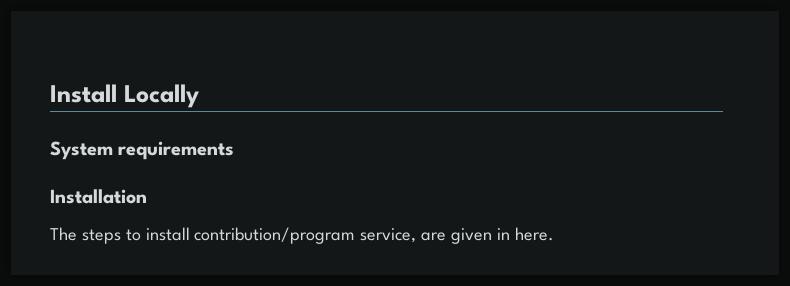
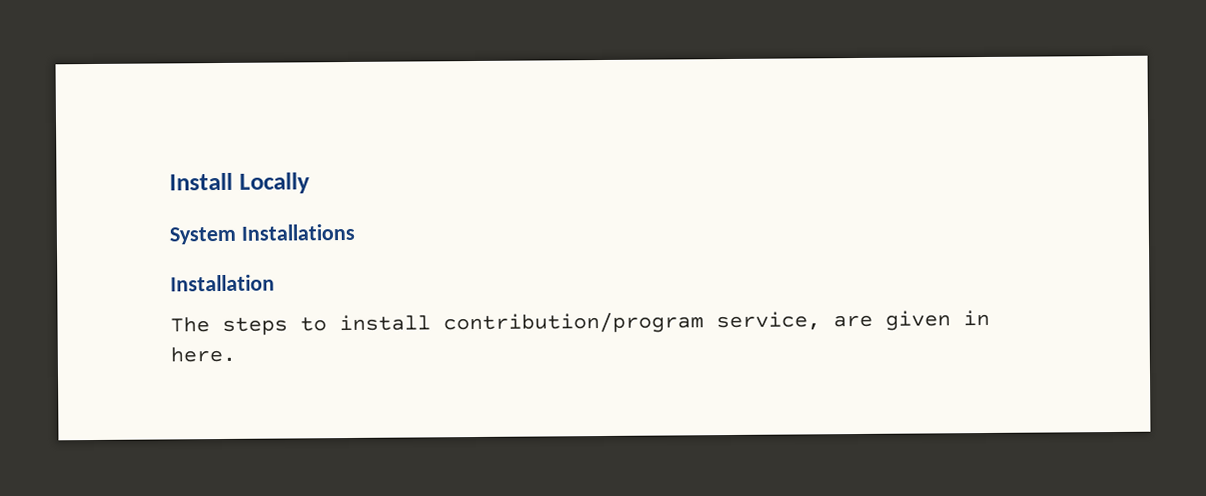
- System requirements
+ System Installations

